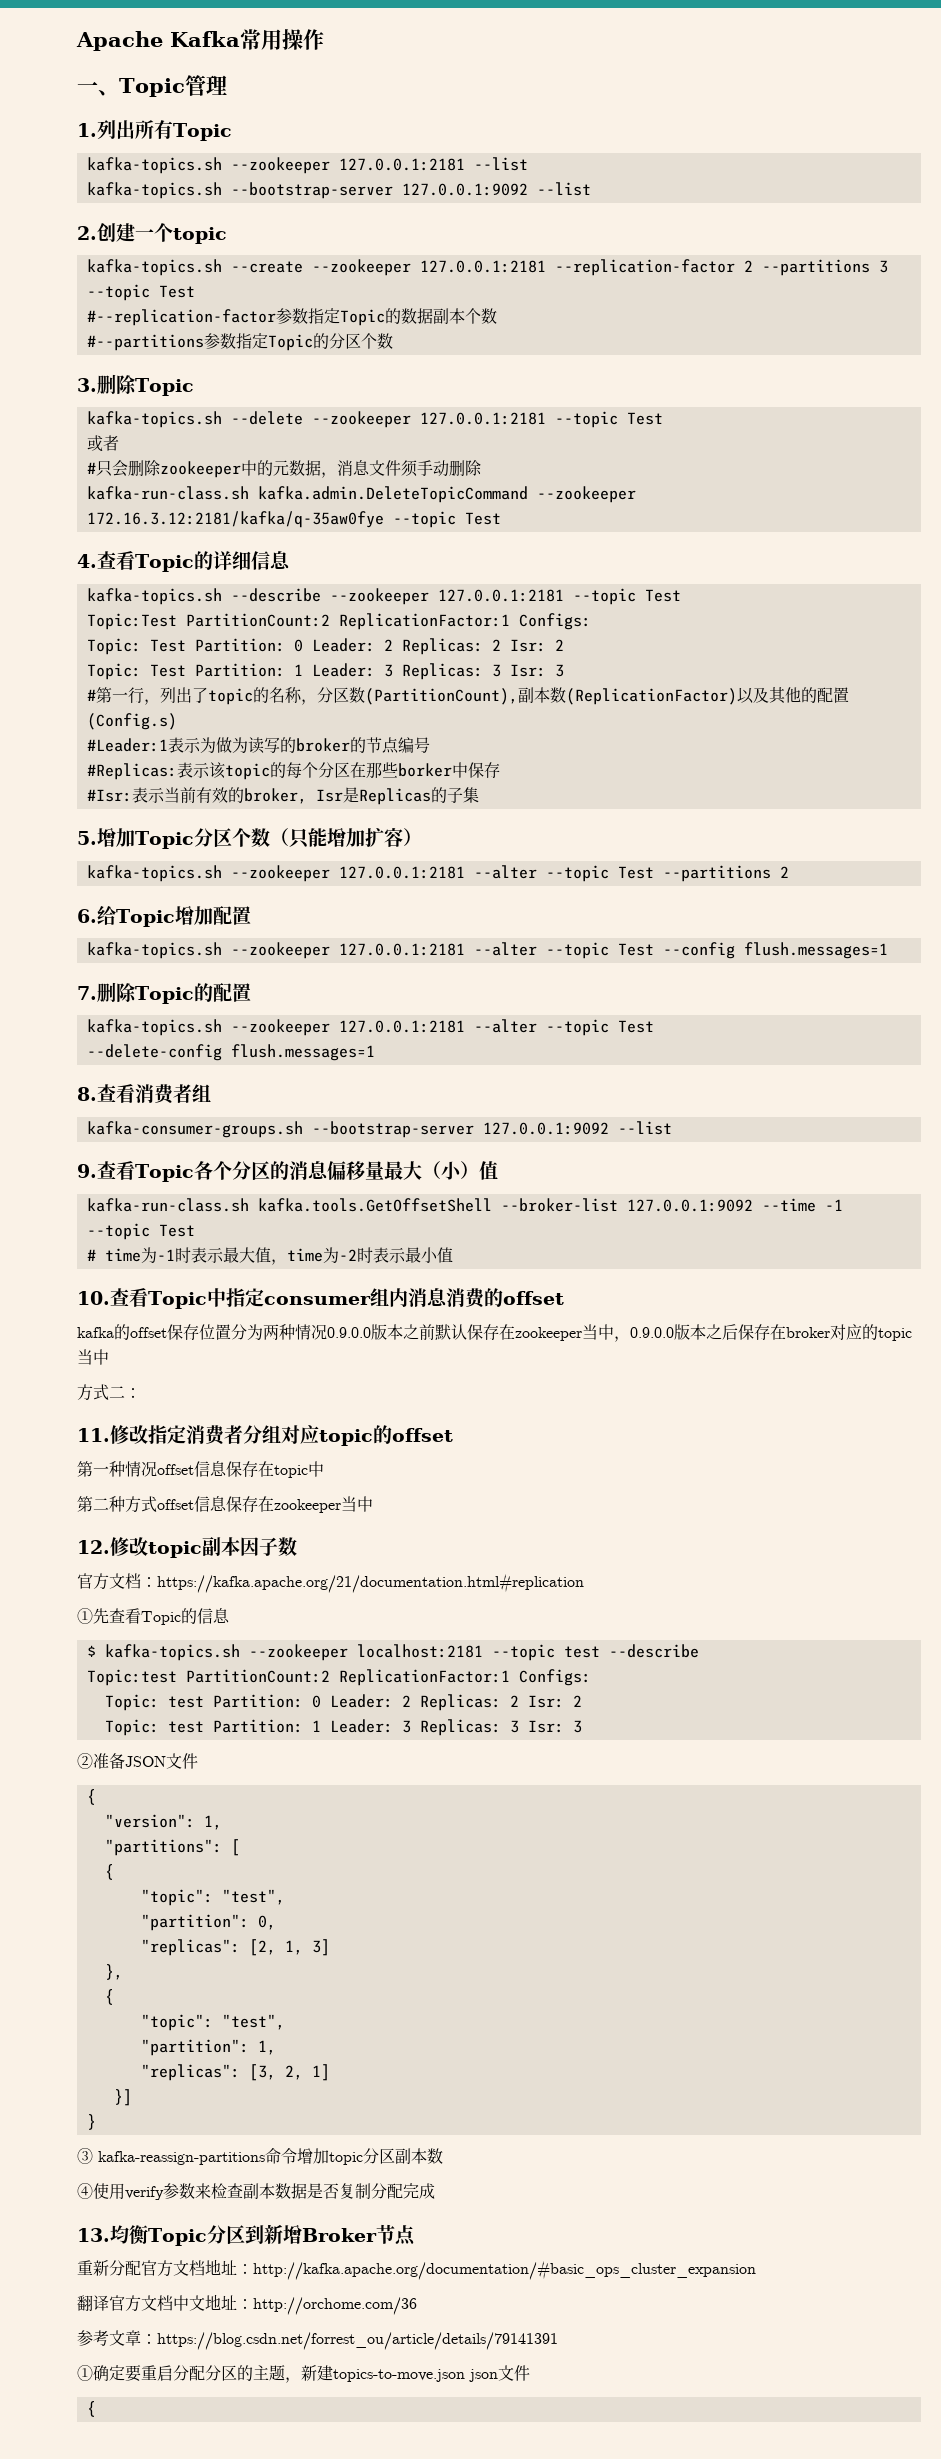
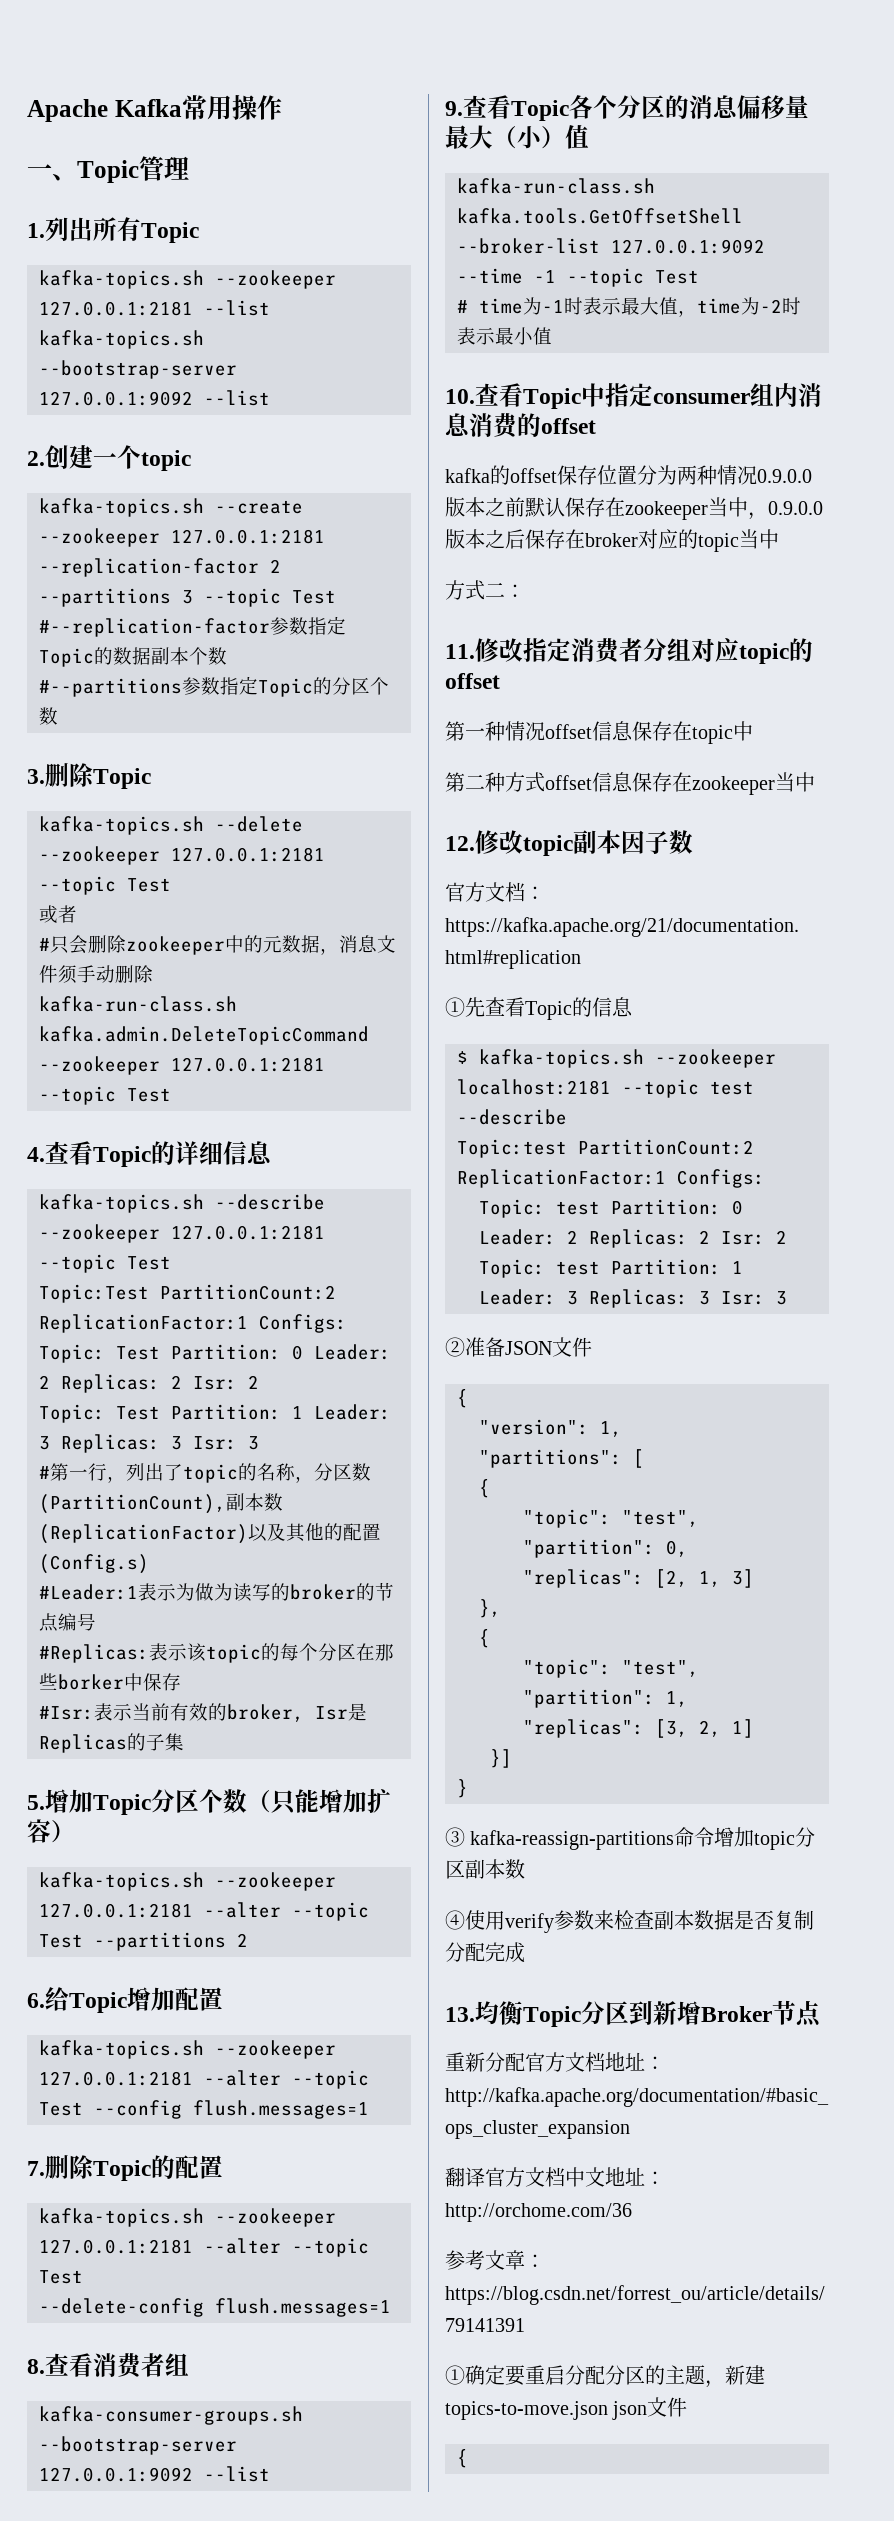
- kafka-run-class.sh kafka.admin.DeleteTopicCommand --zookeeper 172.16.3.12:2181/kafka/q-35aw0fye --topic Test
+ kafka-run-class.sh kafka.admin.DeleteTopicCommand --zookeeper 127.0.0.1:2181 --topic Test

